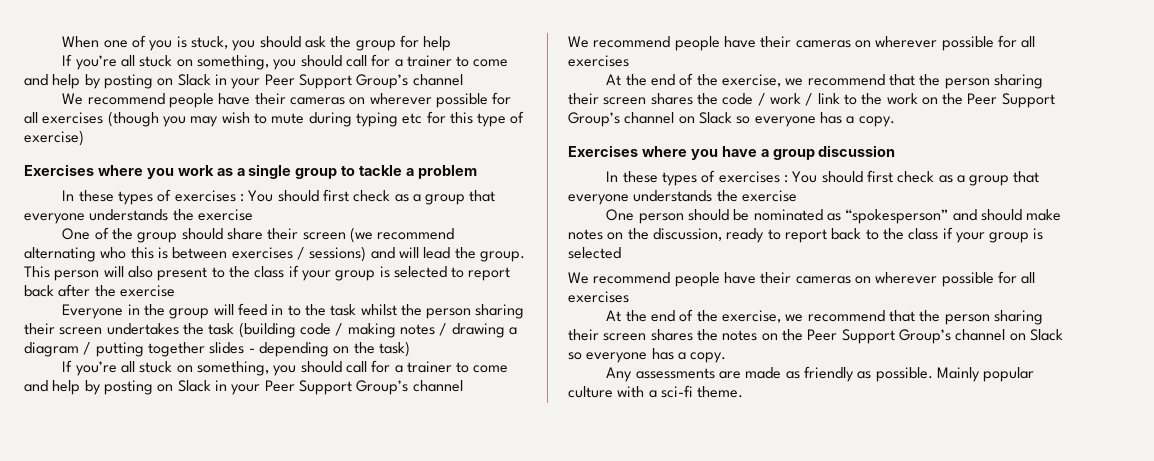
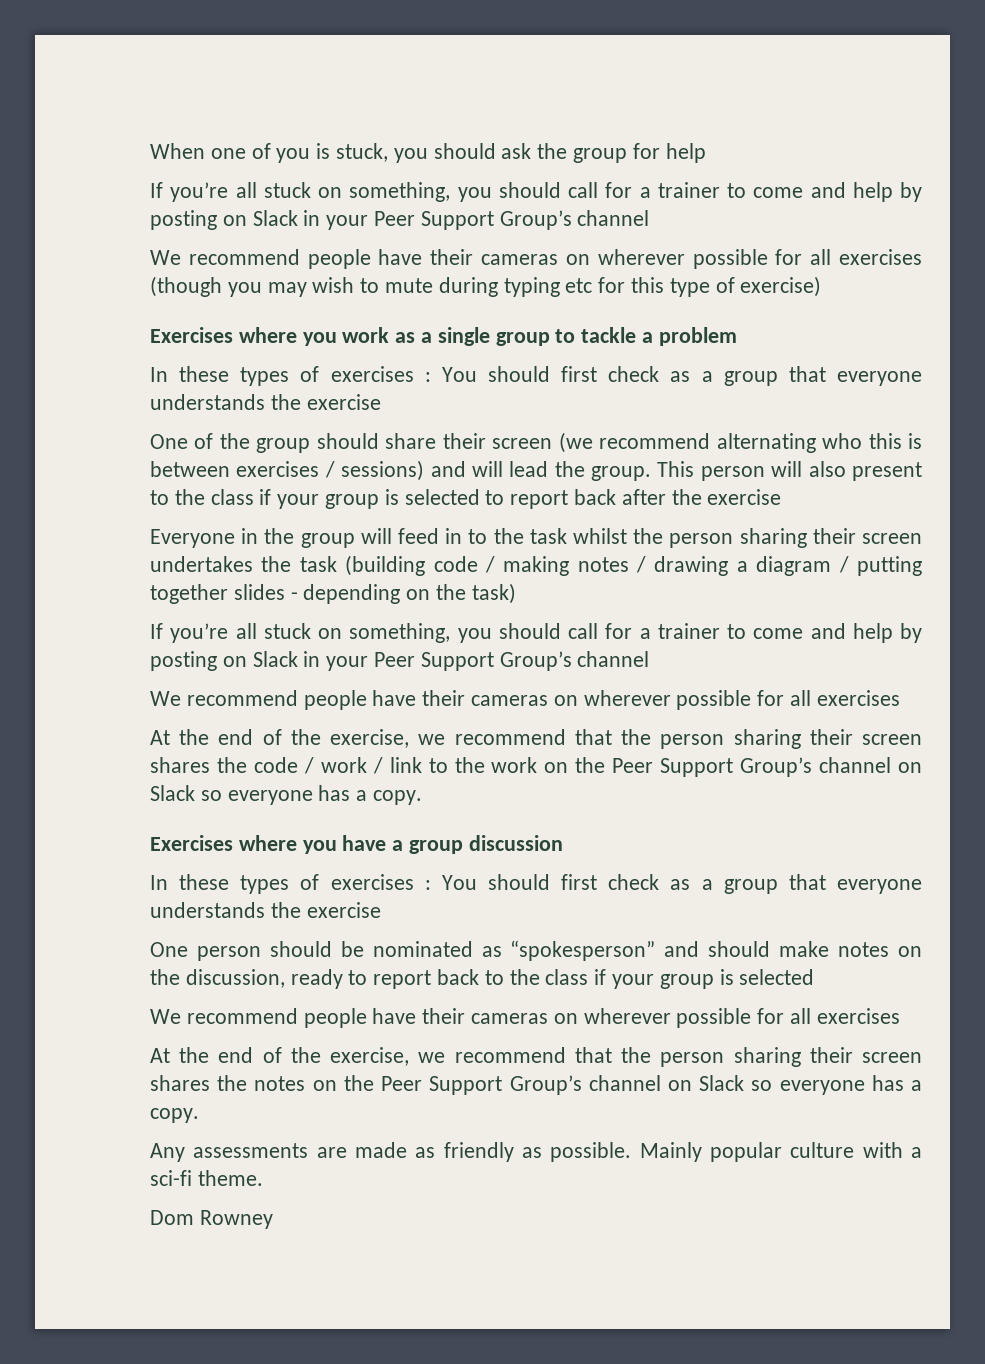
+ Dom Rowney

